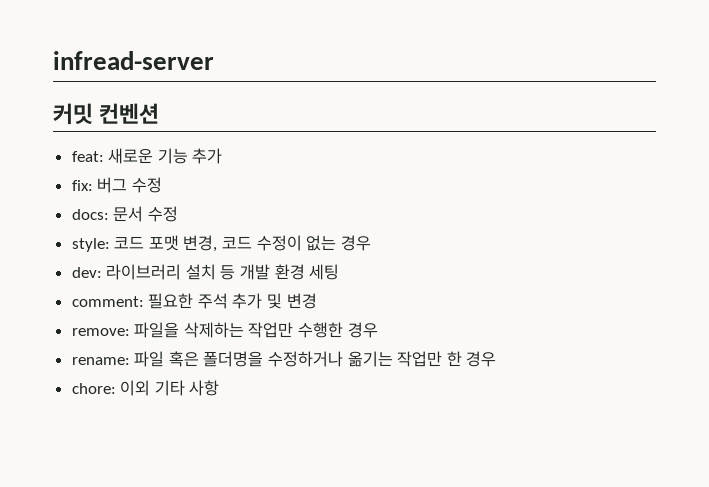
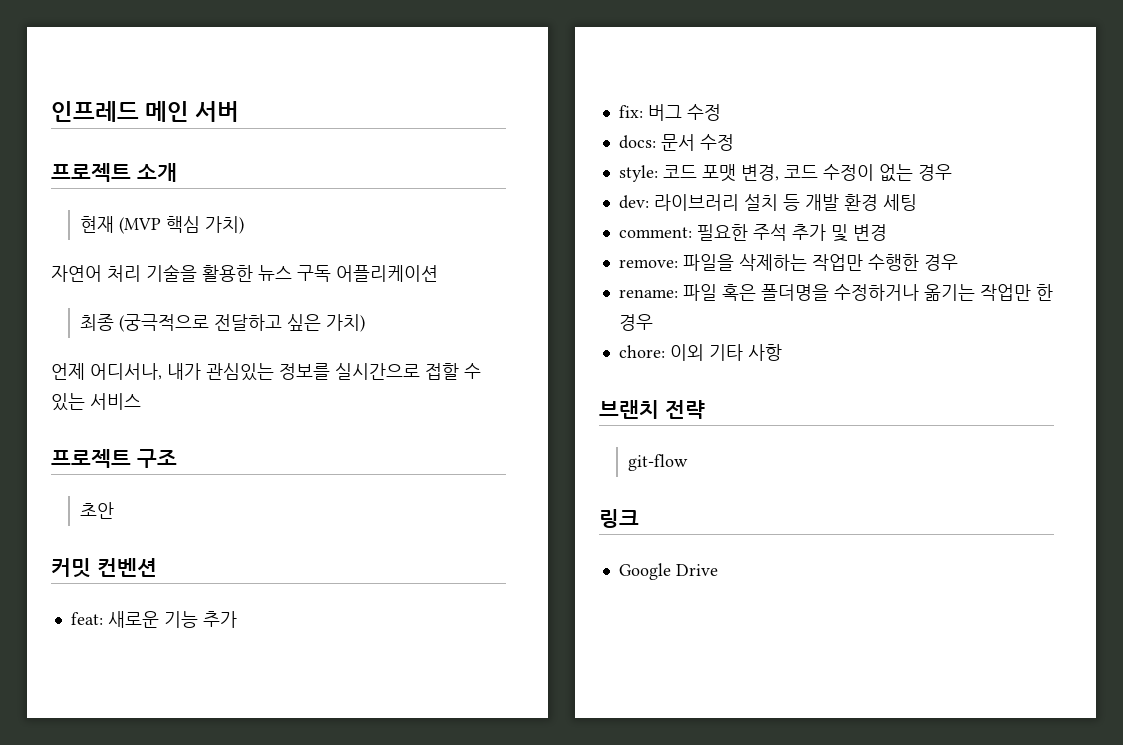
- infread-server
+ 인프레드 메인 서버
+ 프로젝트 소개
+ 현재 (MVP 핵심 가치)
+ 자연어 처리 기술을 활용한 뉴스 구독 어플리케이션
+ 최종 (궁극적으로 전달하고 싶은 가치)
+ 언제 어디서나, 내가 관심있는 정보를 실시간으로 접할 수 있는 서비스
+ 프로젝트 구조
+ 초안
+ 브랜치 전략
+ git-flow
+ 링크
+ Google Drive

